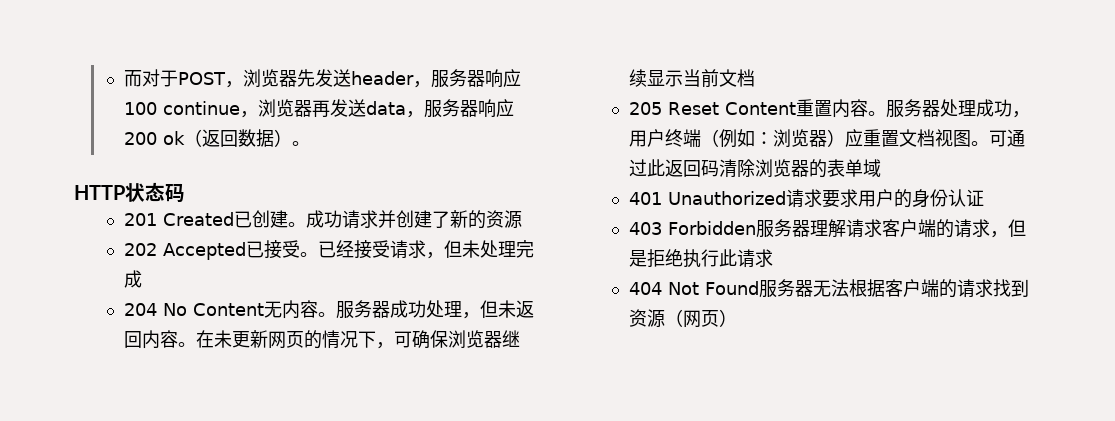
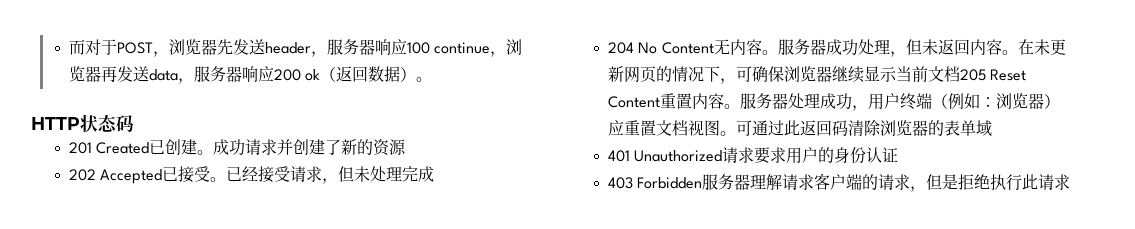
- 在未更新网页的情况下，可确保浏览器继续显示当前文档
- 205 Reset Content重置内容。
+ 在未更新网页的情况下，可确保浏览器继续显示当前文档205 Reset Content重置内容。
- 404 Not Found服务器无法根据客户端的请求找到资源（网页）

